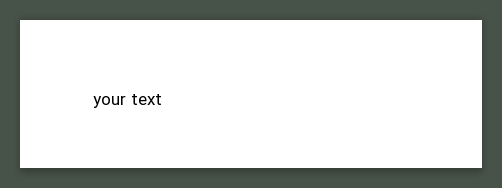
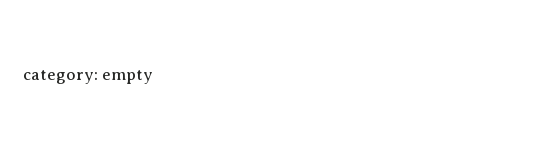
- your text
+ category: empty

